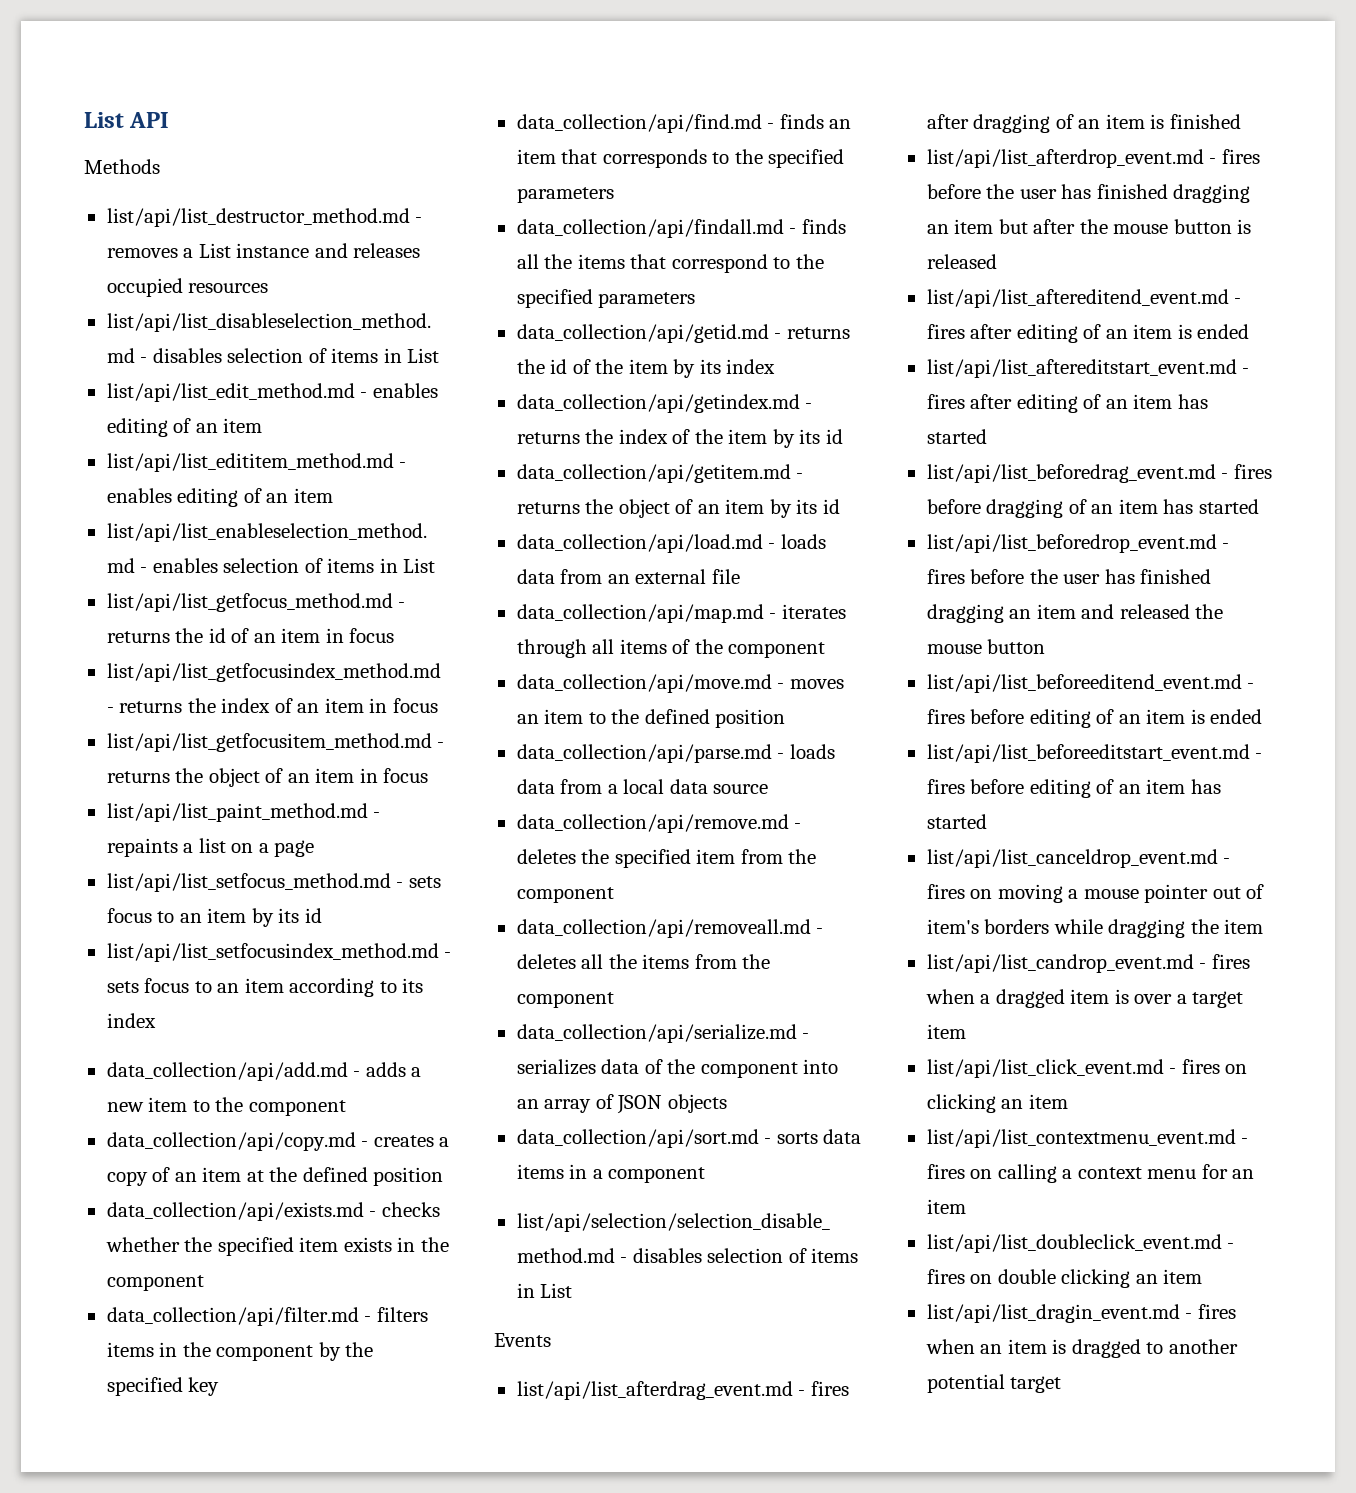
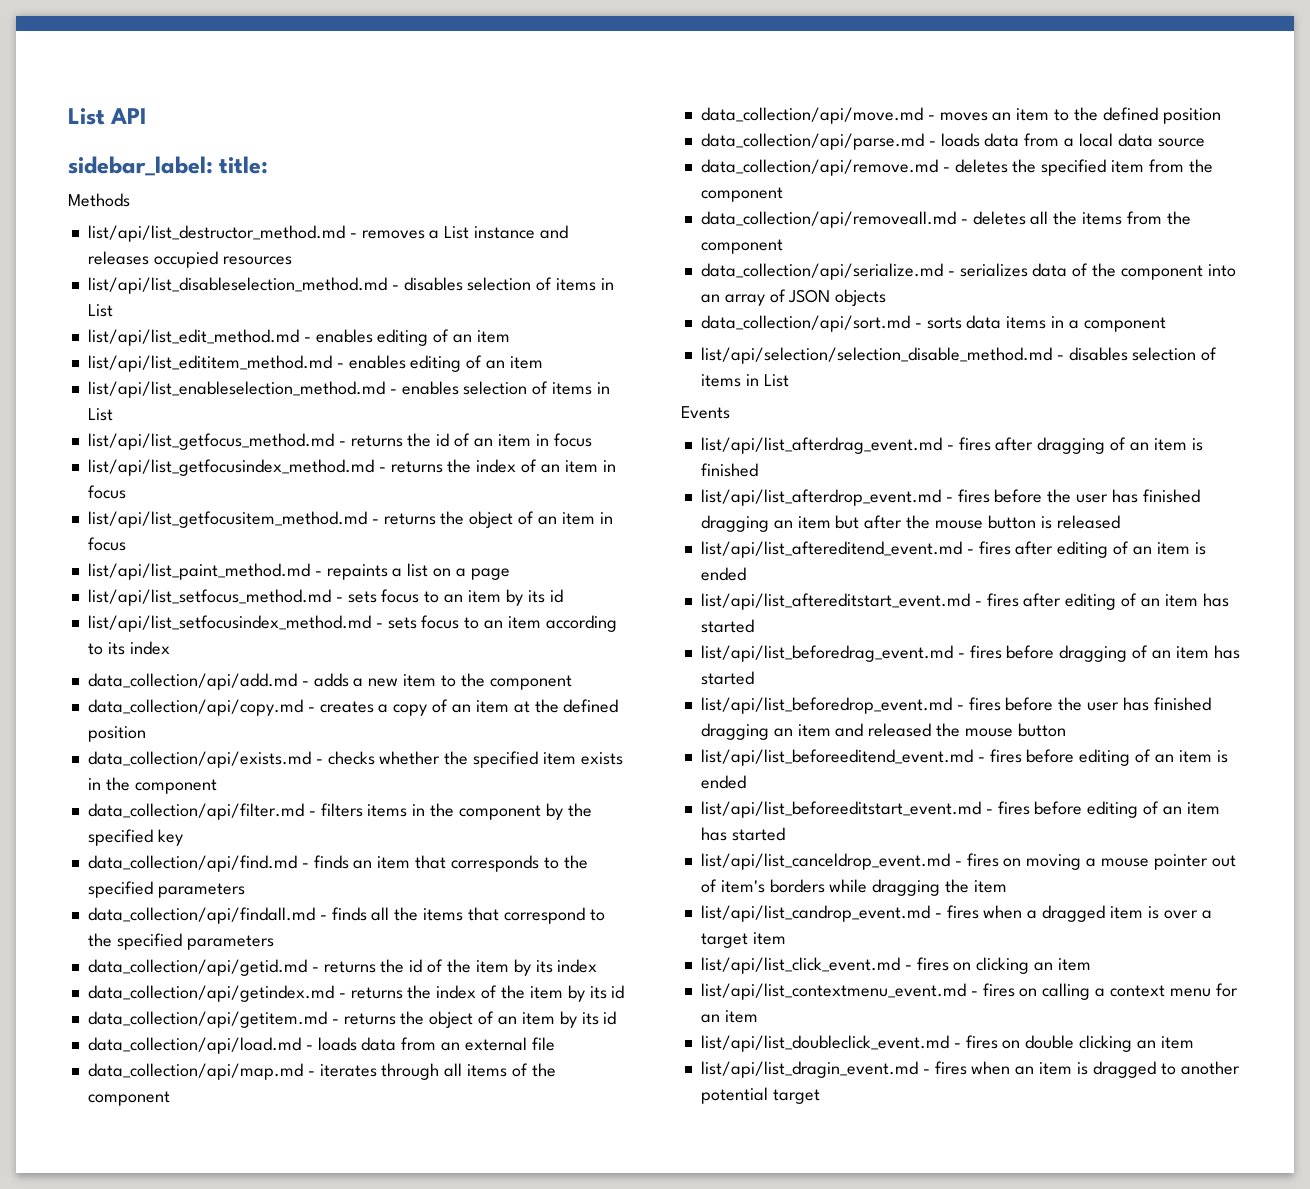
+ sidebar_label: title:

